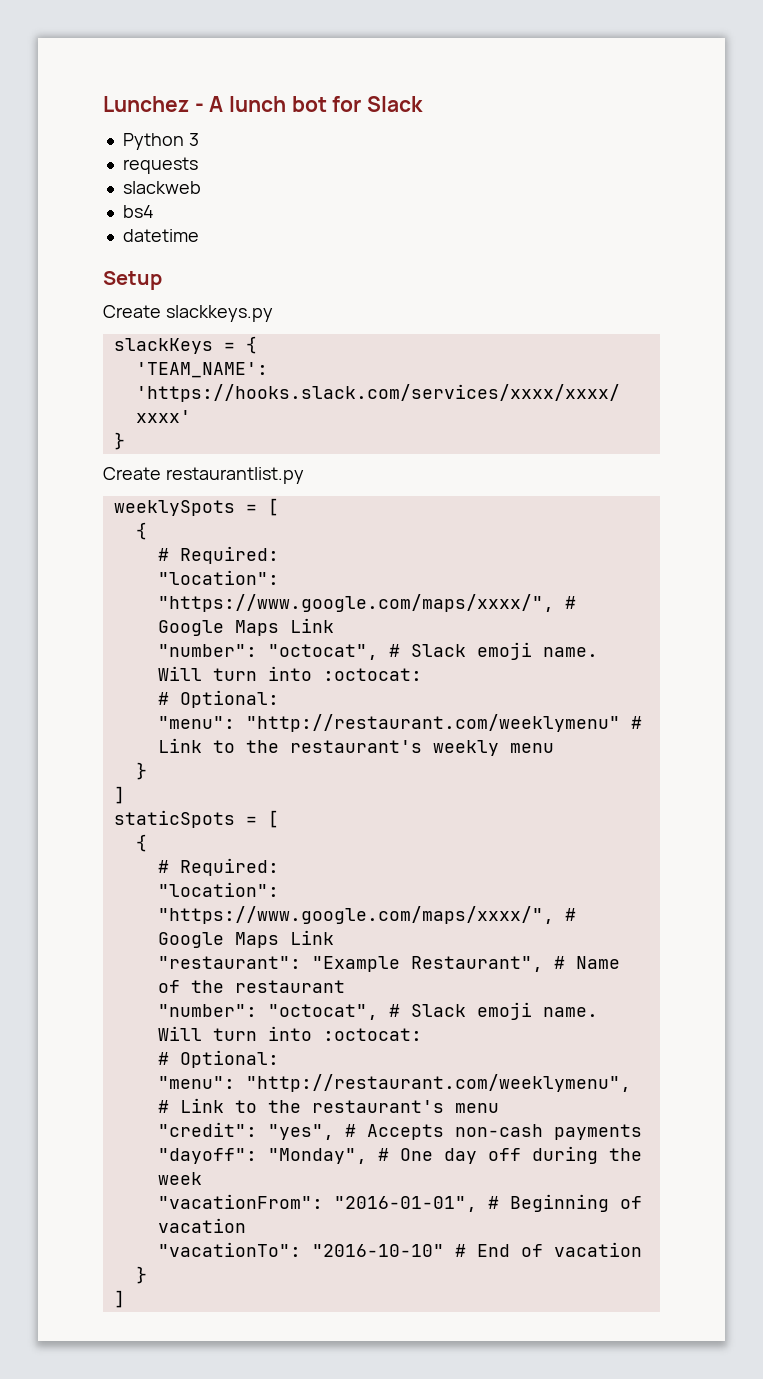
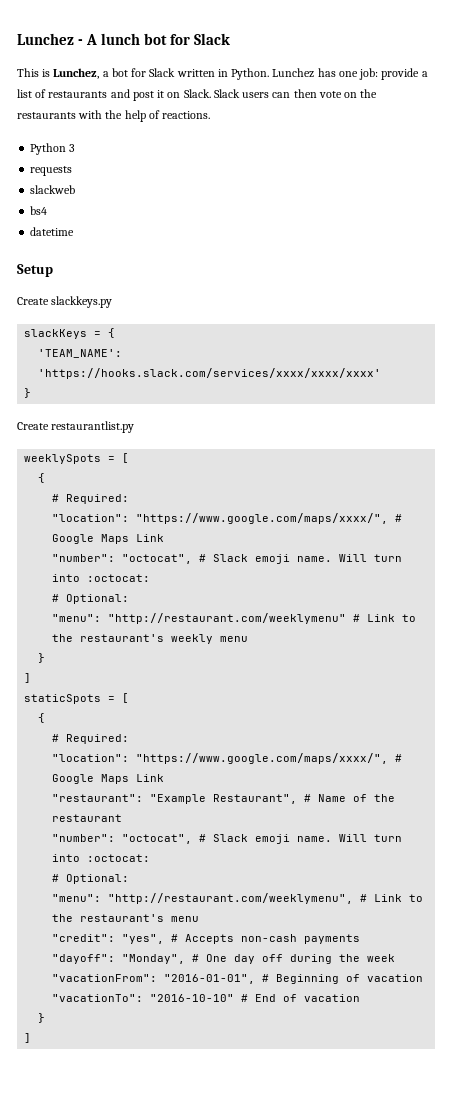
+ This is Lunchez, a bot for Slack written in Python. Lunchez has one job: provide a list of restaurants and post it on Slack. Slack users can then vote on the restaurants with the help of reactions.

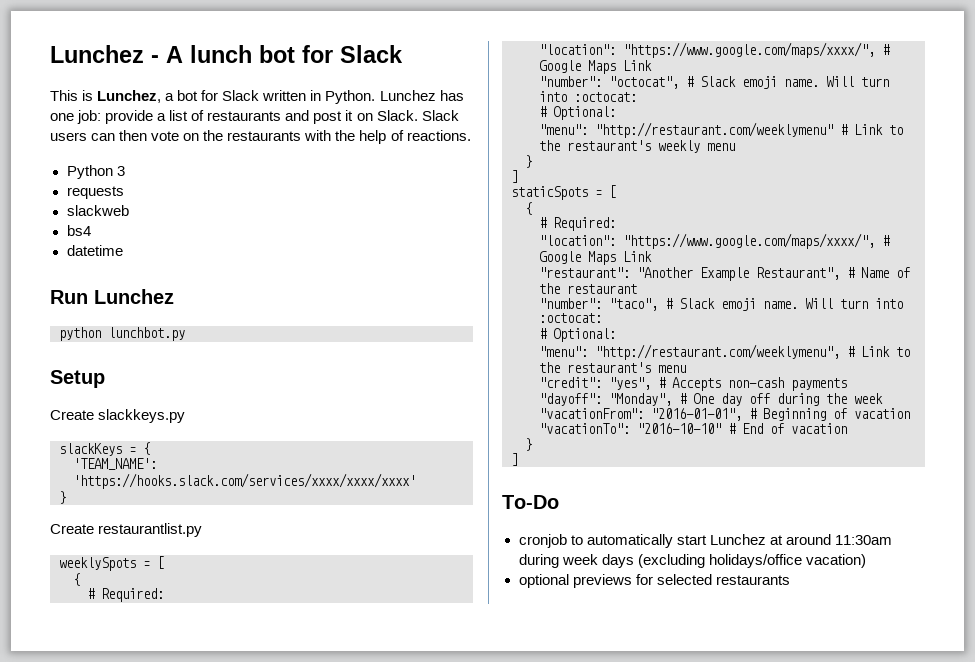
+ Run Lunchez
+ python lunchbot.py
- "restaurant": "Example Restaurant", # Name of the restaurant
- "number": "octocat", # Slack emoji name.
+ "restaurant": "Another Example Restaurant", # Name of the restaurant
+ "number": "taco", # Slack emoji name.
+ To-Do
+ cronjob to automatically start Lunchez at around 11:30am during week days (excluding holidays/office vacation)
+ optional previews for selected restaurants

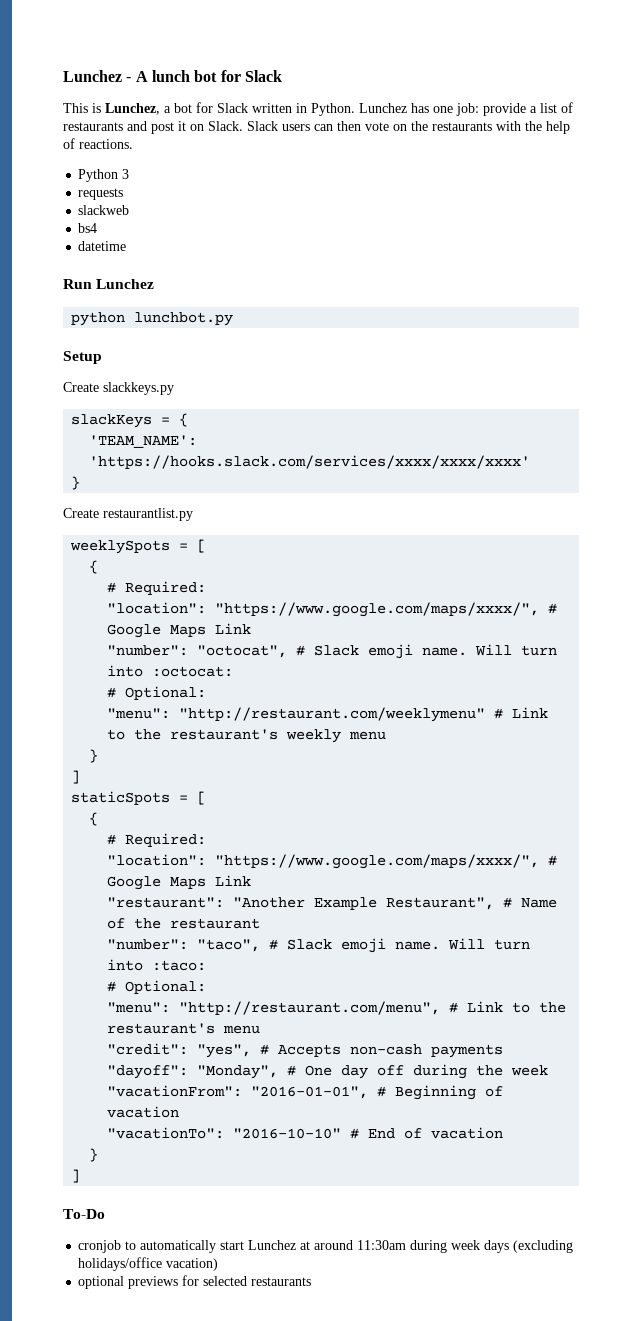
- "number": "taco", # Slack emoji name. Will turn into :octocat:
+ "number": "taco", # Slack emoji name. Will turn into :taco:
  # Optional:
- "menu": "http://restaurant.com/weeklymenu", # Link to the restaurant's menu
+ "menu": "http://restaurant.com/menu", # Link to the restaurant's menu

